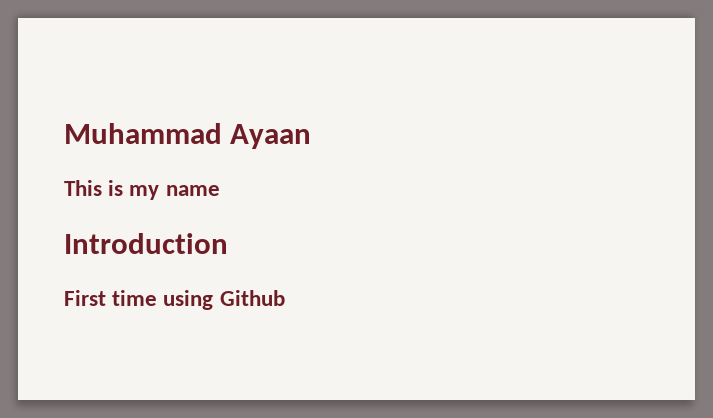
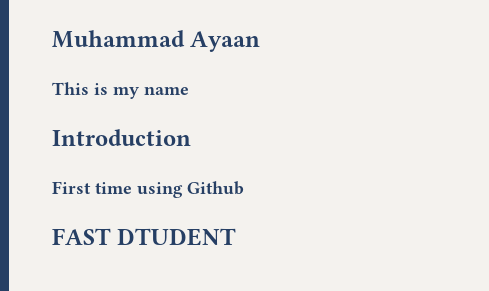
+ FAST DTUDENT

